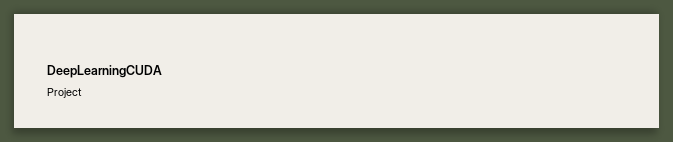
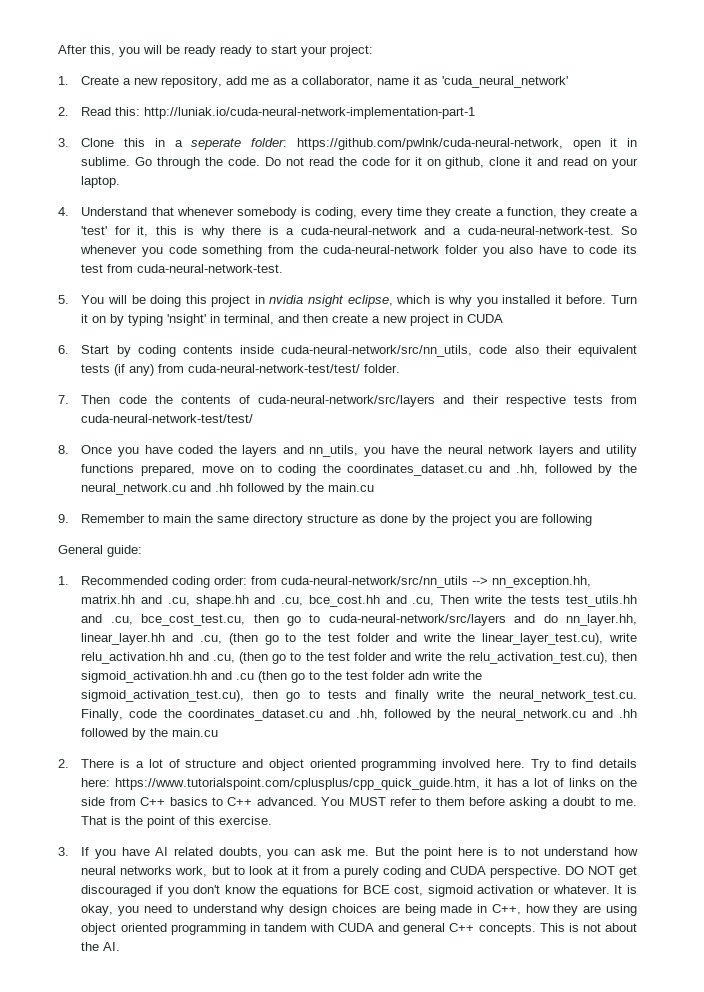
- DeepLearningCUDA
- Project
+ After this, you will be ready ready to start your project:
+ 1. Create a new repository, add me as a collaborator, name it as 'cuda_neural_network'
+ 2. Read this: http://luniak.io/cuda-neural-network-implementation-part-1
+ 3. Clone this in a seperate folder: https://github.com/pwlnk/cuda-neural-network, open it in sublime. Go through the code. Do not read the code for it on github, clone it and read on your laptop.
+ 4. Understand that whenever somebody is coding, every time they create a function, they create a 'test' for it, this is why there is a cuda-neural-network and a cuda-neural-network-test. So whenever you code something from the cuda-neural-network folder you also have to code its test from cuda-neural-network-test.
+ 5. You will be doing this project in nvidia nsight eclipse, which is why you installed it before. Turn it on by typing 'nsight' in terminal, and then create a new project in CUDA
+ 6. Start by coding contents inside cuda-neural-network/src/nn_utils, code also their equivalent tests (if any) from cuda-neural-network-test/test/ folder.
+ 7. Then code the contents of cuda-neural-network/src/layers and their respective tests from cuda-neural-network-test/test/
+ 8. Once you have coded the layers and nn_utils, you have the neural network layers and utility functions prepared, move on to coding the coordinates_dataset.cu and .hh, followed by the neural_network.cu and .hh followed by the main.cu
+ 9. Remember to main the same directory structure as done by the project you are following
+ General guide:
+ 1. Recommended coding order: from cuda-neural-network/src/nn_utils --> nn_exception.hh, matrix.hh and .cu, shape.hh and .cu, bce_cost.hh and .cu, Then write the tests test_utils.hh and .cu, bce_cost_test.cu, then go to cuda-neural-network/src/layers and do nn_layer.hh, linear_layer.hh and .cu, (then go to the test folder and write the linear_layer_test.cu), write relu_activation.hh and .cu, (then go to the test folder and write the relu_activation_test.cu), then sigmoid_activation.hh and .cu (then go to the test folder adn write the sigmoid_activation_test.cu), then go to tests and finally write the neural_network_test.cu. Finally, code the coordinates_dataset.cu and .hh, followed by the neural_network.cu and .hh followed by the main.cu
+ 2. There is a lot of structure and object oriented programming involved here. Try to find details here: https://www.tutorialspoint.com/cplusplus/cpp_quick_guide.htm, it has a lot of links on the side from C++ basics to C++ advanced. You MUST refer to them before asking a doubt to me. That is the point of this exercise.
+ 3. If you have AI related doubts, you can ask me. But the point here is to not understand how neural networks work, but to look at it from a purely coding and CUDA perspective. DO NOT get discouraged if you don't know the equations for BCE cost, sigmoid activation or whatever. It is okay, you need to understand why design choices are being made in C++, how they are using object oriented programming in tandem with CUDA and general C++ concepts. This is not about the AI.

